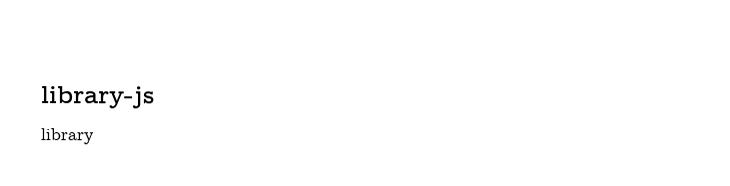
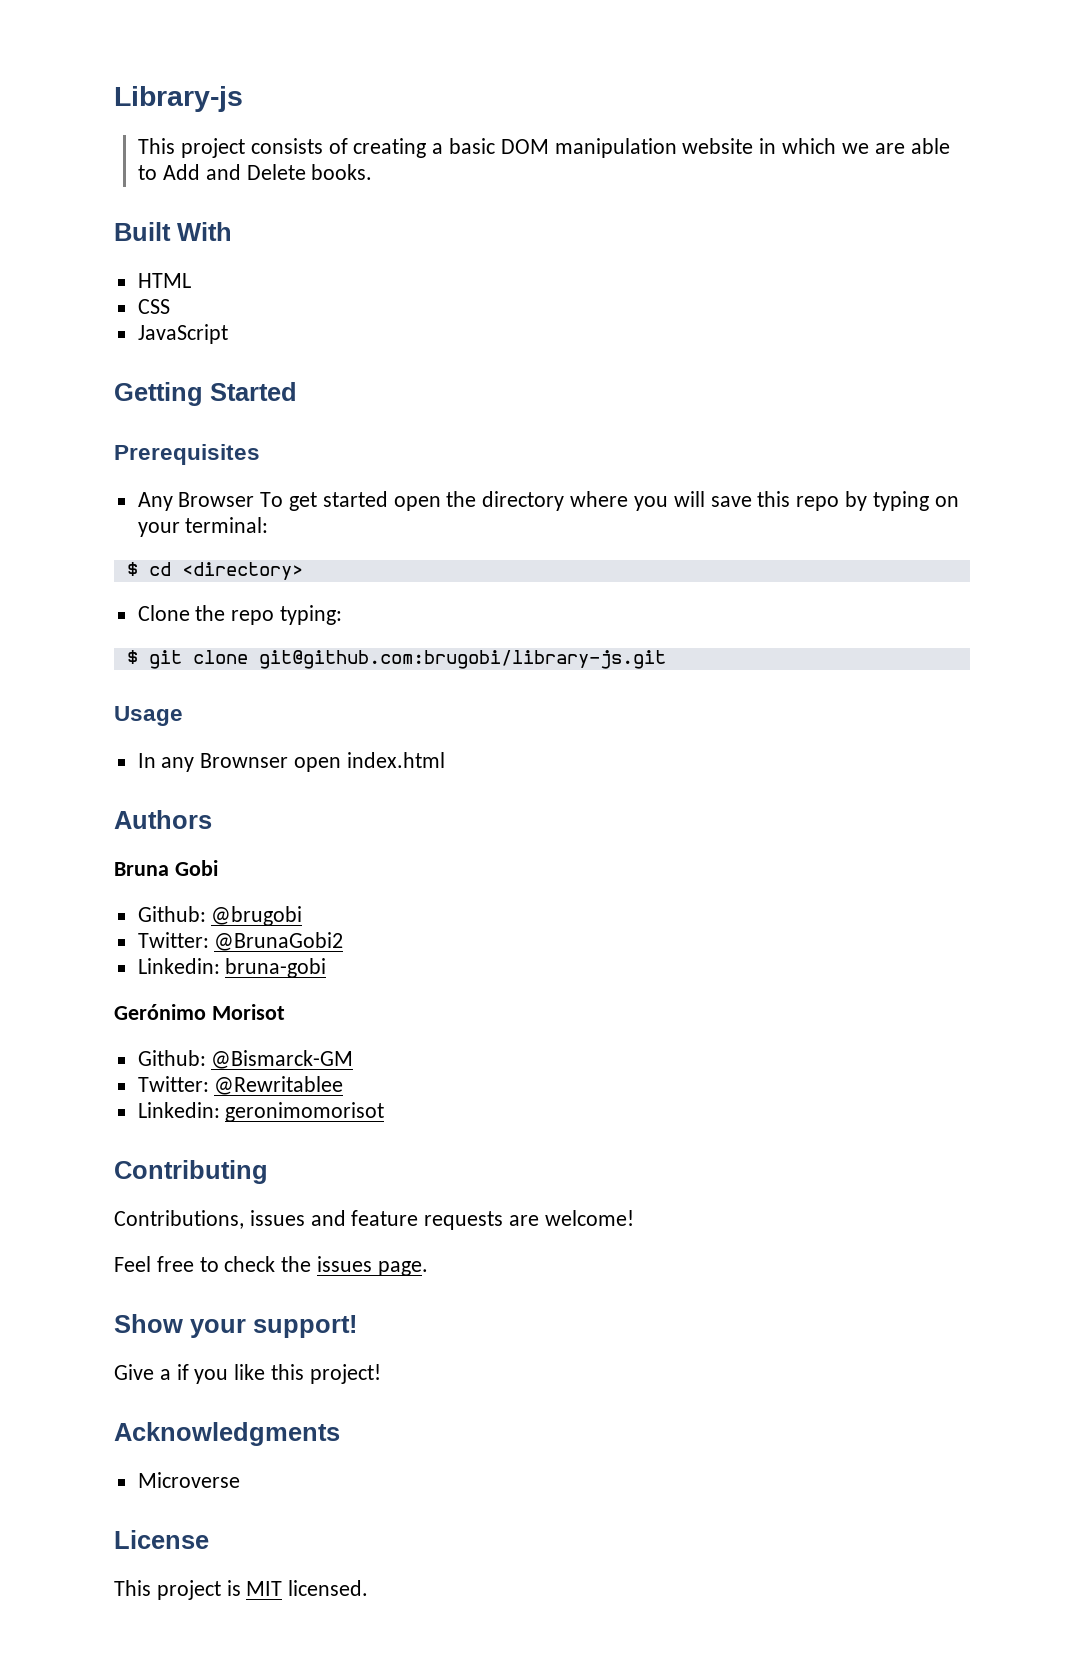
- library-js
- library
+ Library-js
+ This project consists of creating a basic DOM manipulation website in which we are able to Add and Delete books.
+ Built With
+ HTML
+ CSS
+ JavaScript
+ Getting Started
+ Prerequisites
+ Any Browser To get started open the directory where you will save this repo by typing on your terminal:
+ $ cd <directory>
+ Clone the repo typing:
+ $ git clone git@github.com:brugobi/library-js.git
+ Usage
+ In any Brownser open index.html
+ Authors
+ Bruna Gobi
+ Github: @brugobi
+ Twitter: @BrunaGobi2
+ Linkedin: bruna-gobi
+ Gerónimo Morisot
+ Github: @Bismarck-GM
+ Twitter: @Rewritablee
+ Linkedin: geronimomorisot
+ Contributing
+ Contributions, issues and feature requests are welcome!
+ Feel free to check the issues page.
+ Show your support!
+ Give a if you like this project!
+ Acknowledgments
+ Microverse
+ License
+ This project is MIT licensed.

